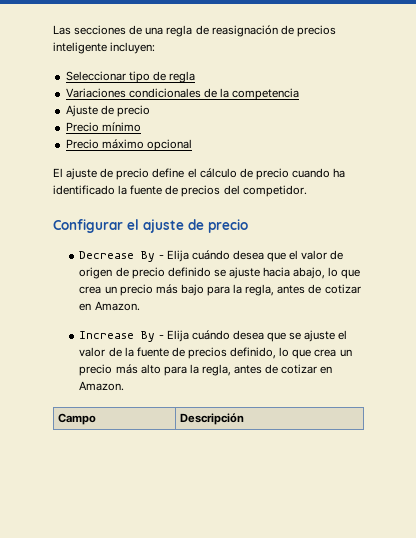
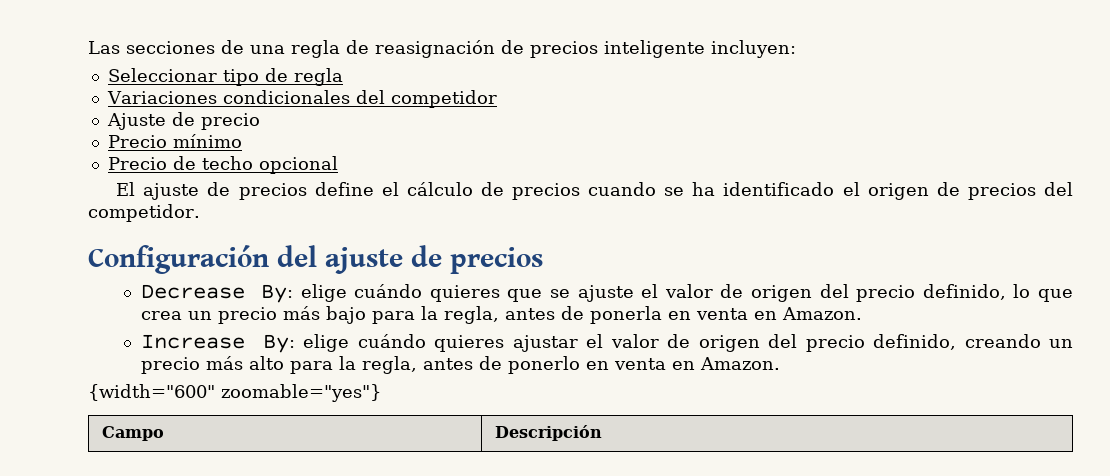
- Variaciones condicionales de la competencia
+ Variaciones condicionales del competidor
- Precio máximo opcional
+ Precio de techo opcional
- El ajuste de precio define el cálculo de precio cuando ha identificado la fuente de precios del competidor.
+ El ajuste de precios define el cálculo de precios cuando se ha identificado el origen de precios del competidor.
- Configurar el ajuste de precio
+ Configuración del ajuste de precios
- Decrease By - Elija cuándo desea que el valor de origen de precio definido se ajuste hacia abajo, lo que crea un precio más bajo para la regla, antes de cotizar en Amazon.
+ Decrease By: elige cuándo quieres que se ajuste el valor de origen del precio definido, lo que crea un precio más bajo para la regla, antes de ponerla en venta en Amazon.
- Increase By - Elija cuándo desea que se ajuste el valor de la fuente de precios definido, lo que crea un precio más alto para la regla, antes de cotizar en Amazon.
+ Increase By: elige cuándo quieres ajustar el valor de origen del precio definido, creando un precio más alto para la regla, antes de ponerlo en venta en Amazon.
+ {width="600" zoomable="yes"}

